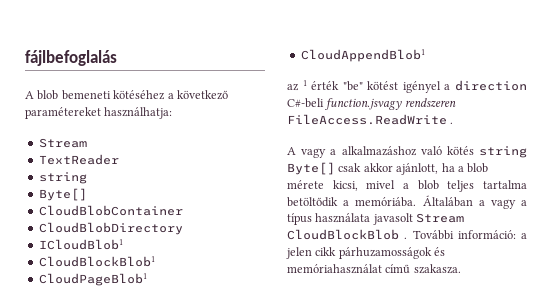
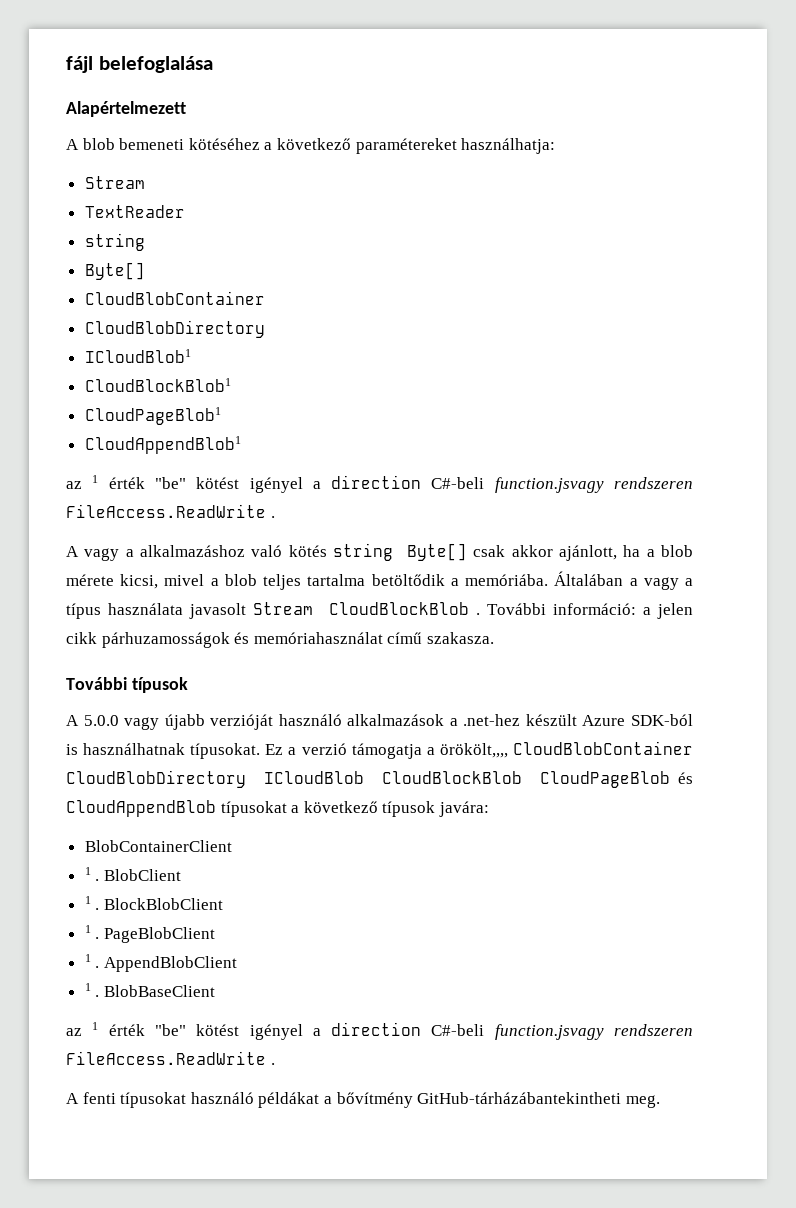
- fájlbefoglalás
+ fájl belefoglalása
+ Alapértelmezett
+ További típusok
+ A 5.0.0 vagy újabb verzióját használó alkalmazások a .net-hez készült Azure SDK-ból is használhatnak típusokat. Ez a verzió támogatja a örökölt,,,, CloudBlobContainer CloudBlobDirectory ICloudBlob CloudBlockBlob CloudPageBlob és CloudAppendBlob típusokat a következő típusok javára:
+ BlobContainerClient
+ 1 . BlobClient
+ 1 . BlockBlobClient
+ 1 . PageBlobClient
+ 1 . AppendBlobClient
+ 1 . BlobBaseClient
+ az 1 érték "be" kötést igényel a direction C#-beli function.jsvagy rendszeren FileAccess.ReadWrite .
+ A fenti típusokat használó példákat a bővítmény GitHub-tárházábantekintheti meg.

